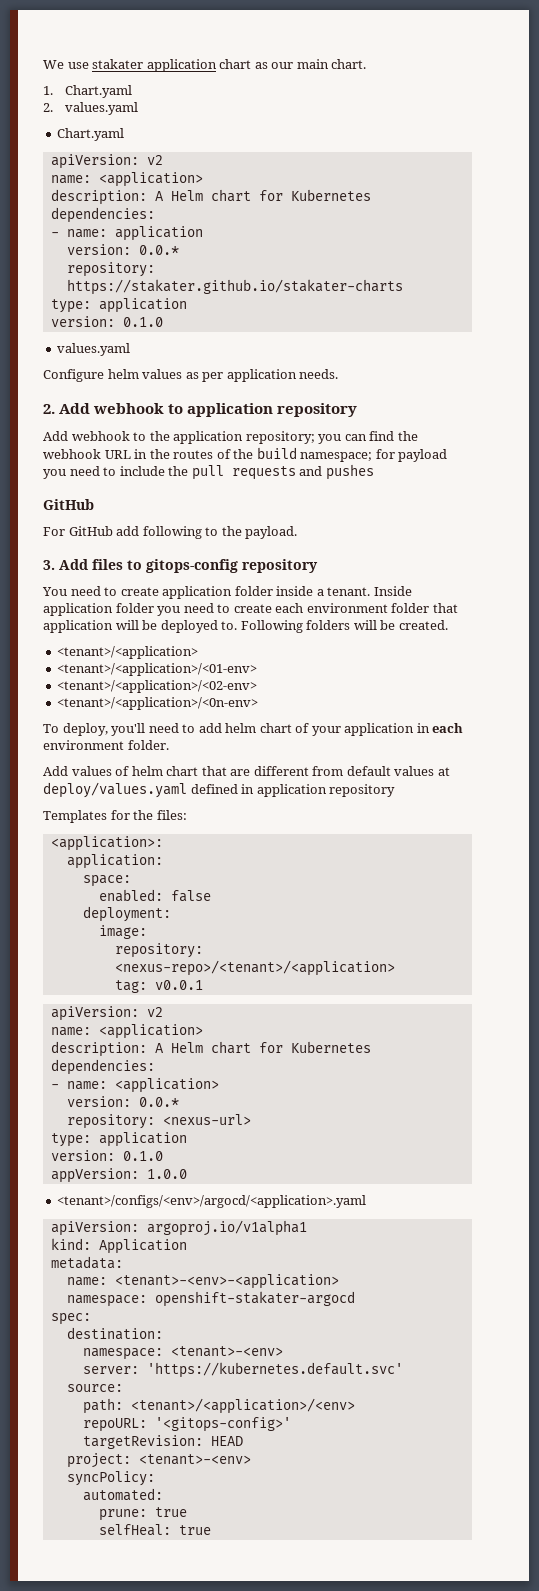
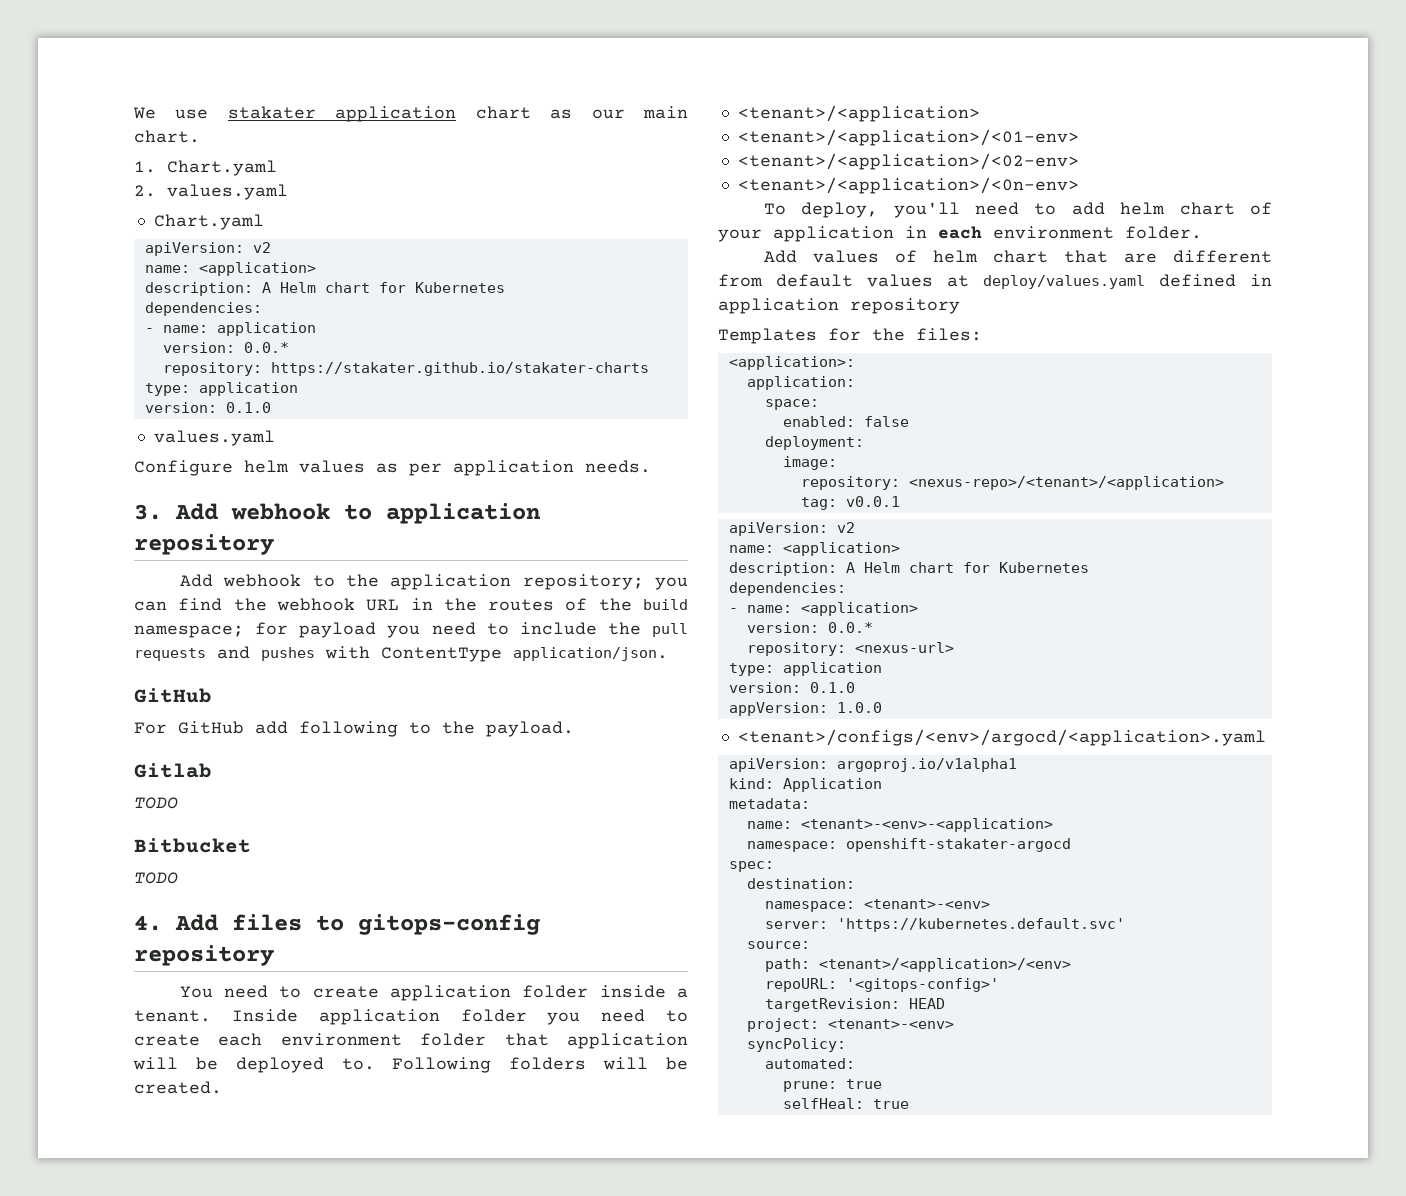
- 2. Add webhook to application repository
+ 3. Add webhook to application repository
- Add webhook to the application repository; you can find the webhook URL in the routes of the build namespace; for payload you need to include the pull requests and pushes
+ Add webhook to the application repository; you can find the webhook URL in the routes of the build namespace; for payload you need to include the pull requests and pushes with ContentType application/json.
- 3. Add files to gitops-config repository
+ Gitlab
+ TODO
+ Bitbucket
+ TODO
+ 4. Add files to gitops-config repository

